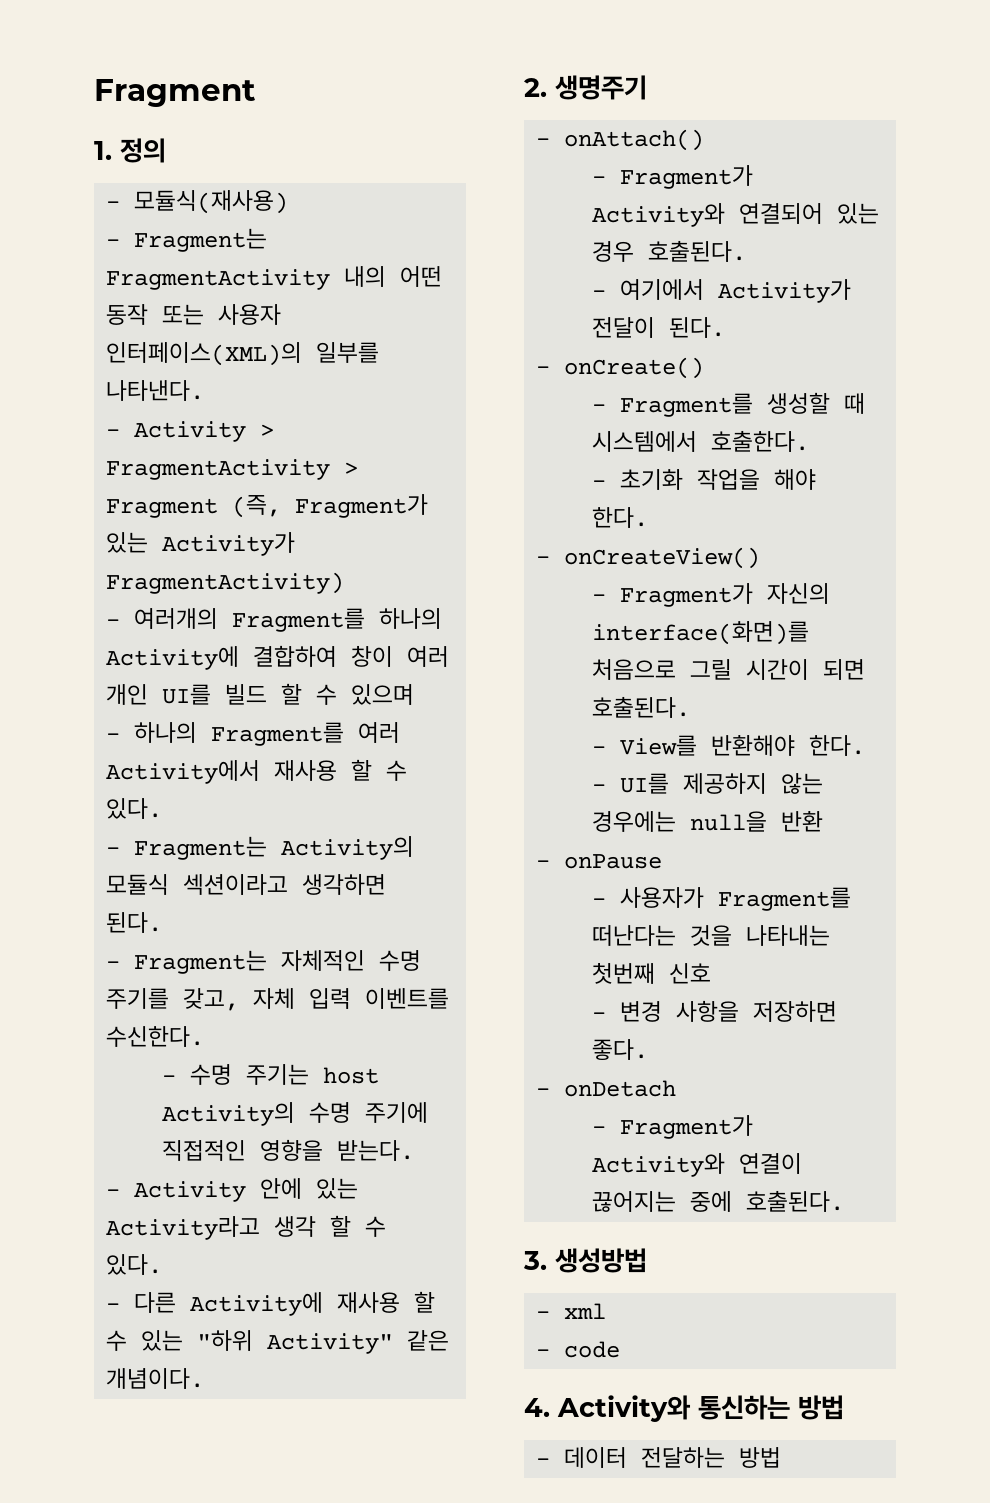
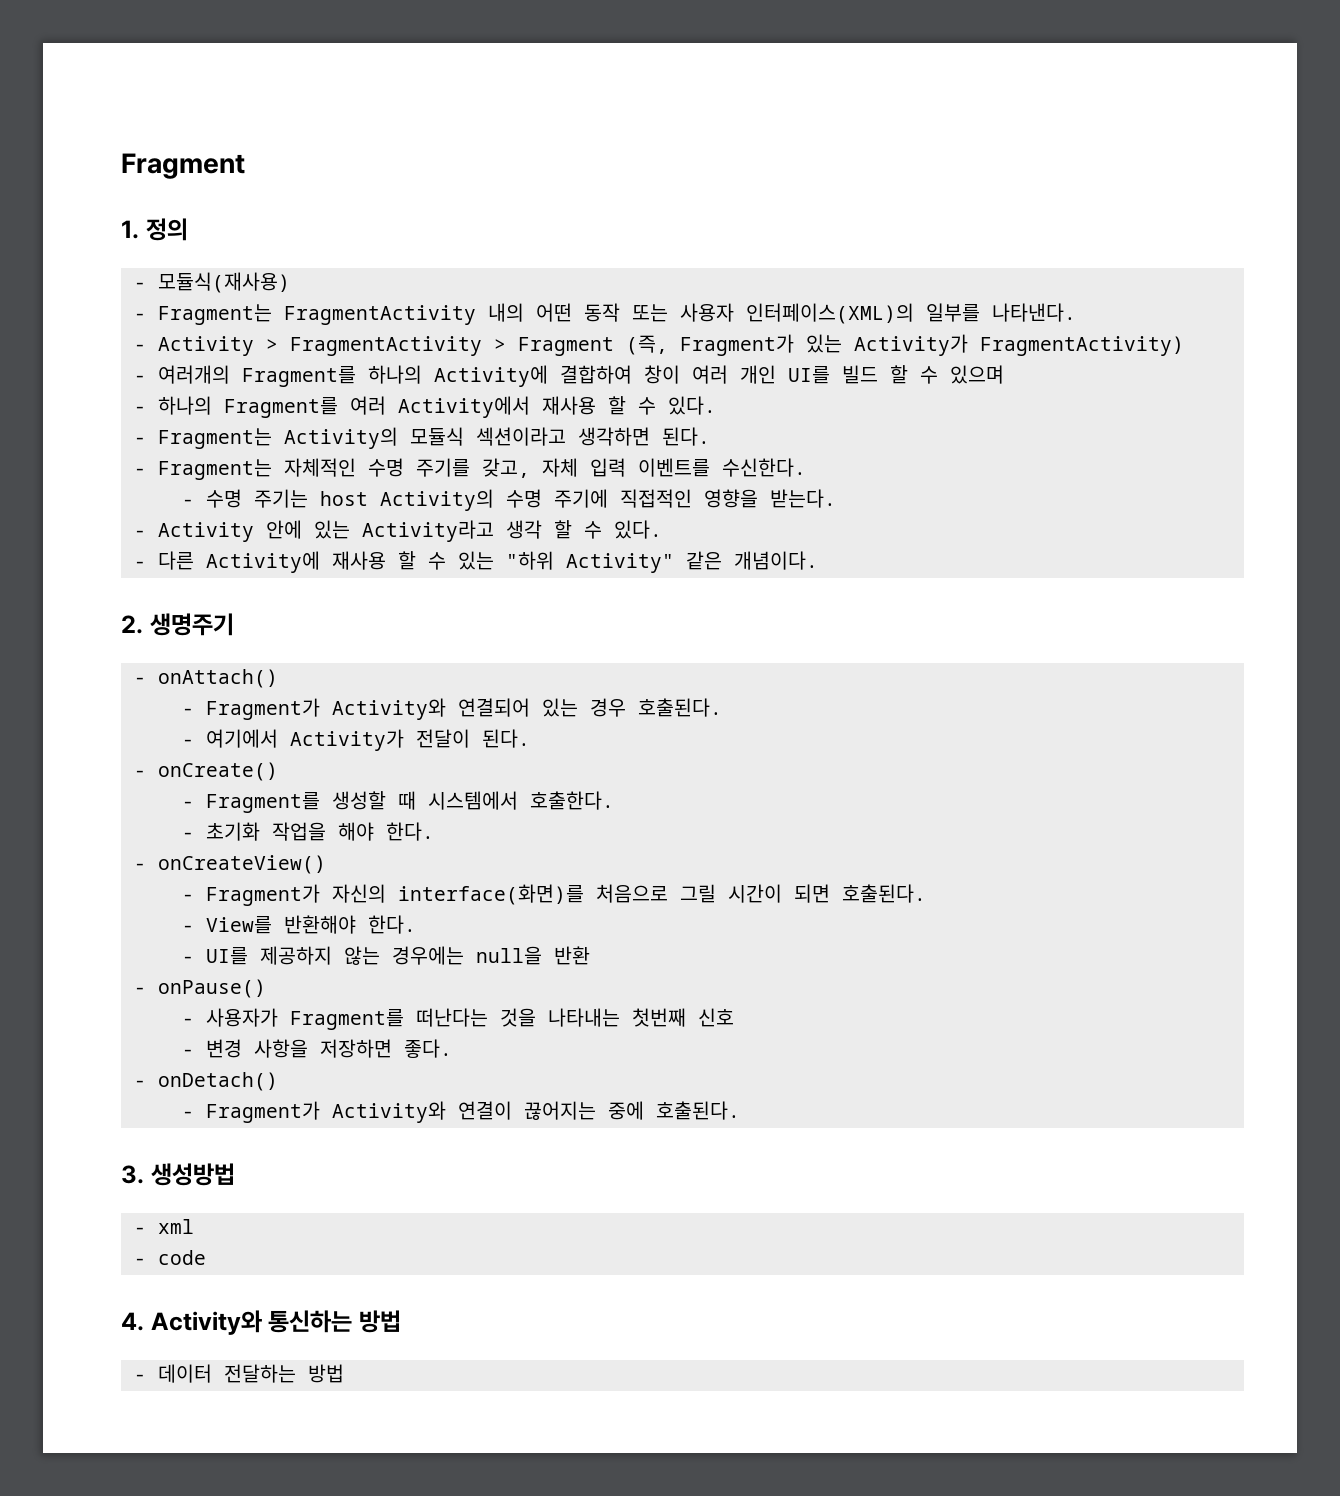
- - onPause
+ - onPause()
- - onDetach
+ - onDetach()

